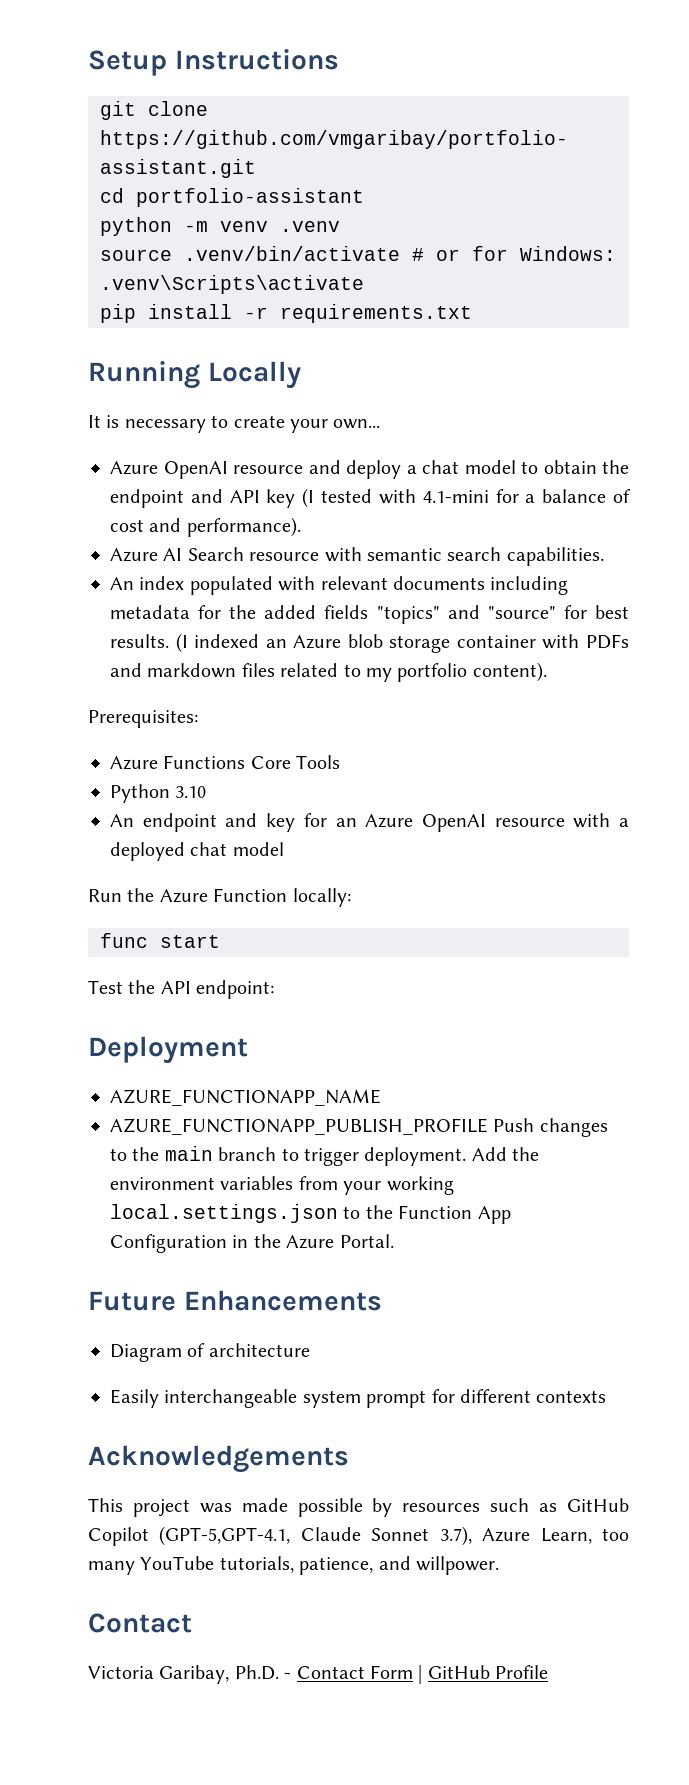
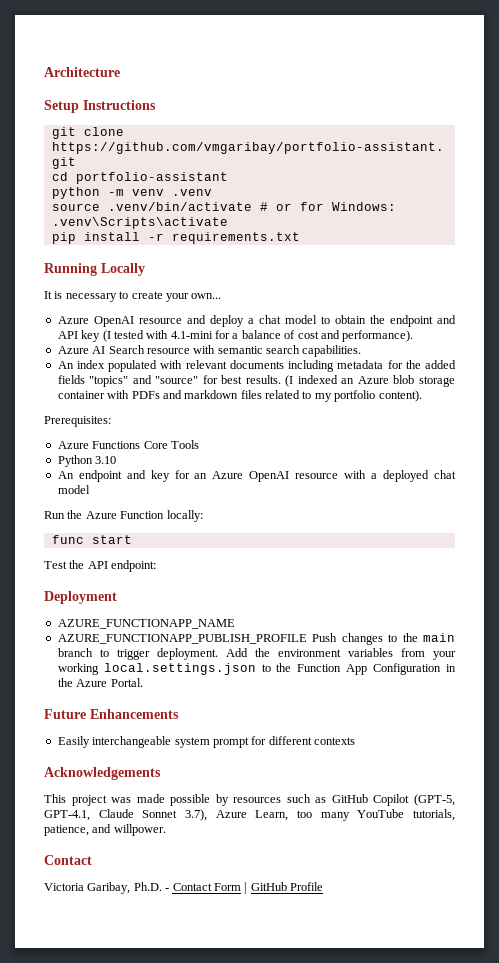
+ Architecture
- Diagram of architecture
- This project was made possible by resources such as GitHub Copilot (GPT-5,GPT-4.1, Claude Sonnet 3.7), Azure Learn, too many YouTube tutorials, patience, and willpower.
+ This project was made possible by resources such as GitHub Copilot (GPT-5, GPT-4.1, Claude Sonnet 3.7), Azure Learn, too many YouTube tutorials, patience, and willpower.

